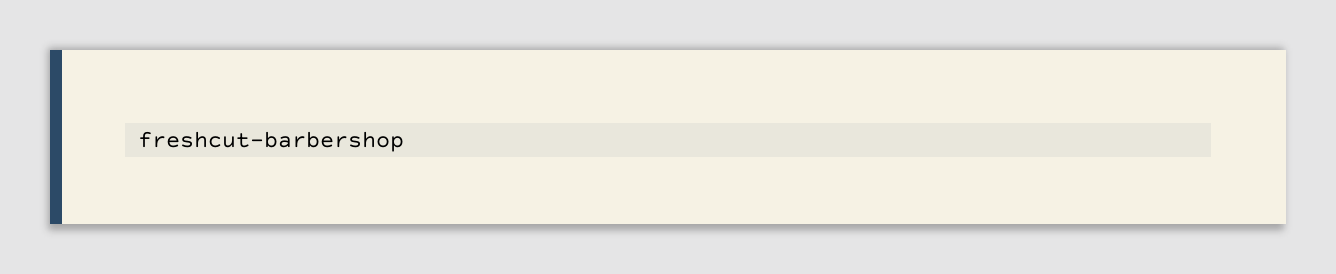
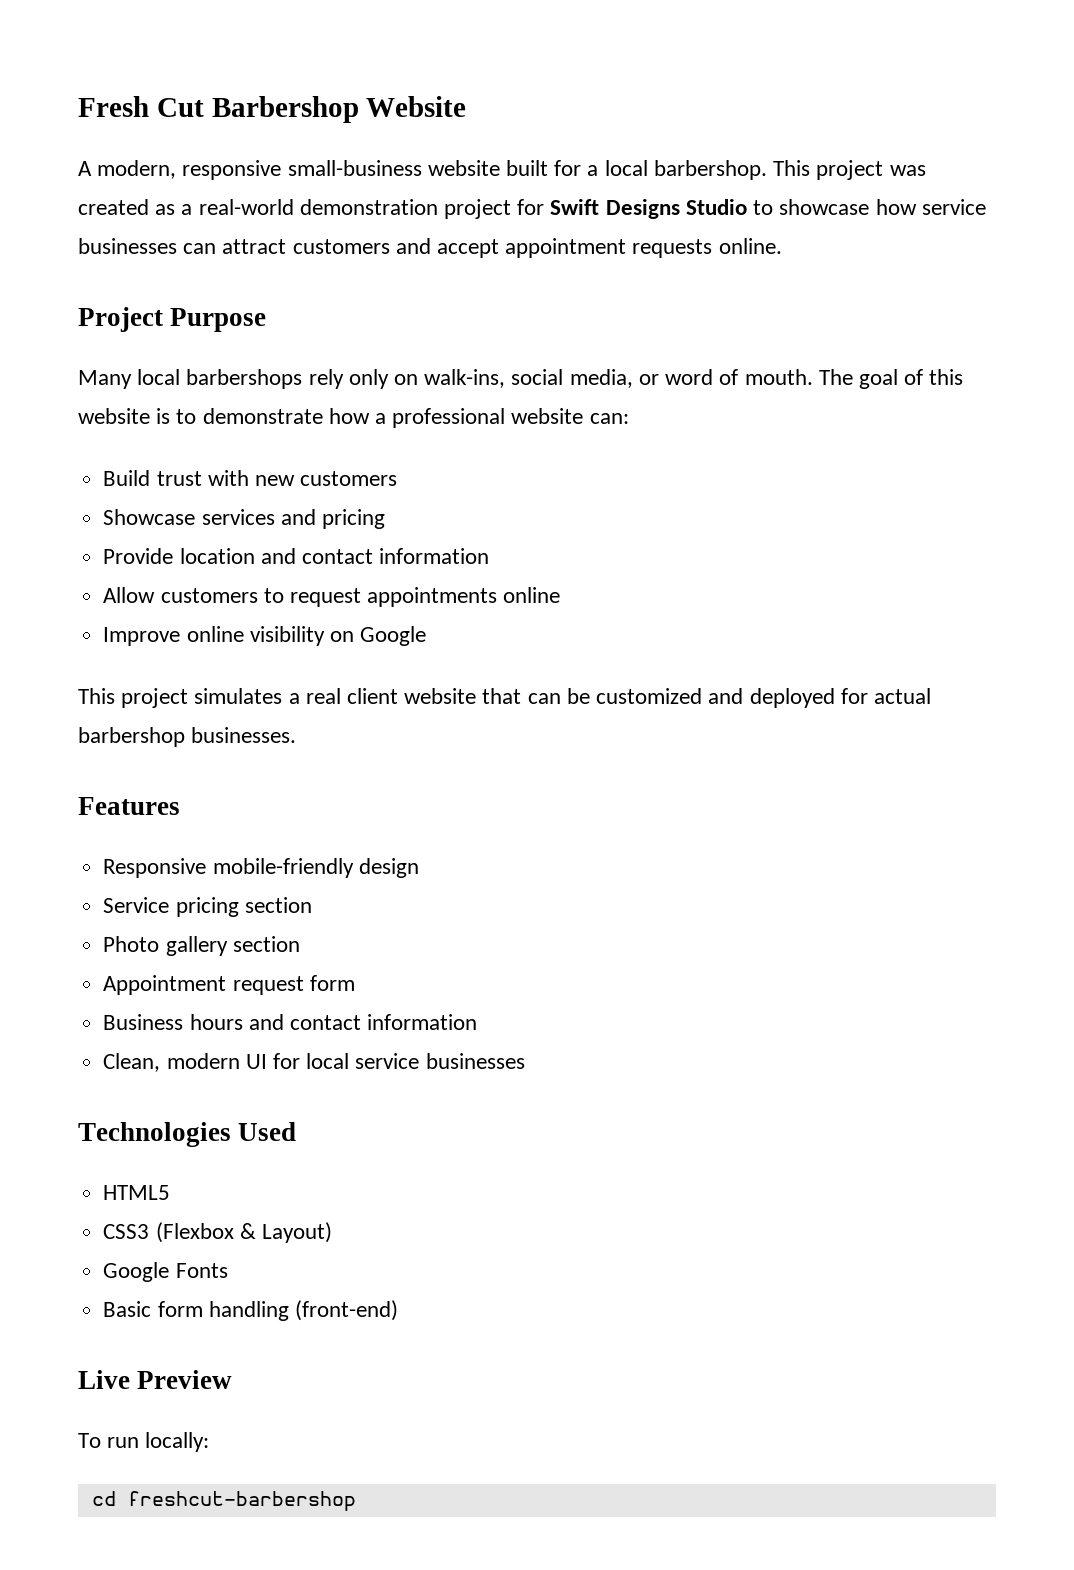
- freshcut-barbershop
+ Fresh Cut Barbershop Website
+ A modern, responsive small-business website built for a local barbershop. This project was created as a real-world demonstration project for Swift Designs Studio to showcase how service businesses can attract customers and accept appointment requests online.
+ Project Purpose
+ Many local barbershops rely only on walk-ins, social media, or word of mouth. The goal of this website is to demonstrate how a professional website can:
+ Build trust with new customers
+ Showcase services and pricing
+ Provide location and contact information
+ Allow customers to request appointments online
+ Improve online visibility on Google
+ This project simulates a real client website that can be customized and deployed for actual barbershop businesses.
+ Features
+ Responsive mobile-friendly design
+ Service pricing section
+ Photo gallery section
+ Appointment request form
+ Business hours and contact information
+ Clean, modern UI for local service businesses
+ Technologies Used
+ HTML5
+ CSS3 (Flexbox & Layout)
+ Google Fonts
+ Basic form handling (front-end)
+ Live Preview
+ To run locally:
+ cd freshcut-barbershop

